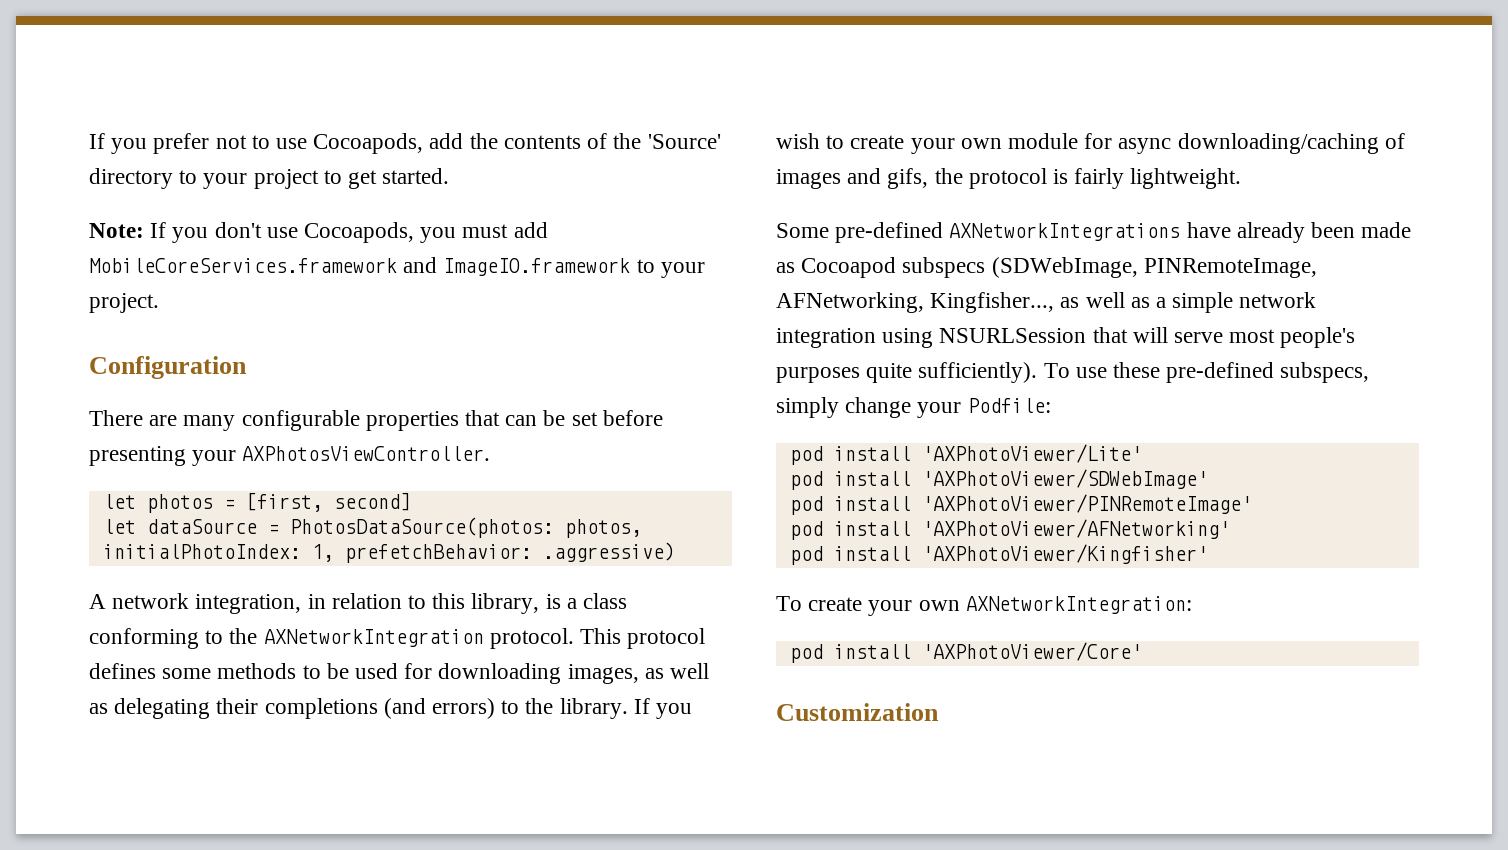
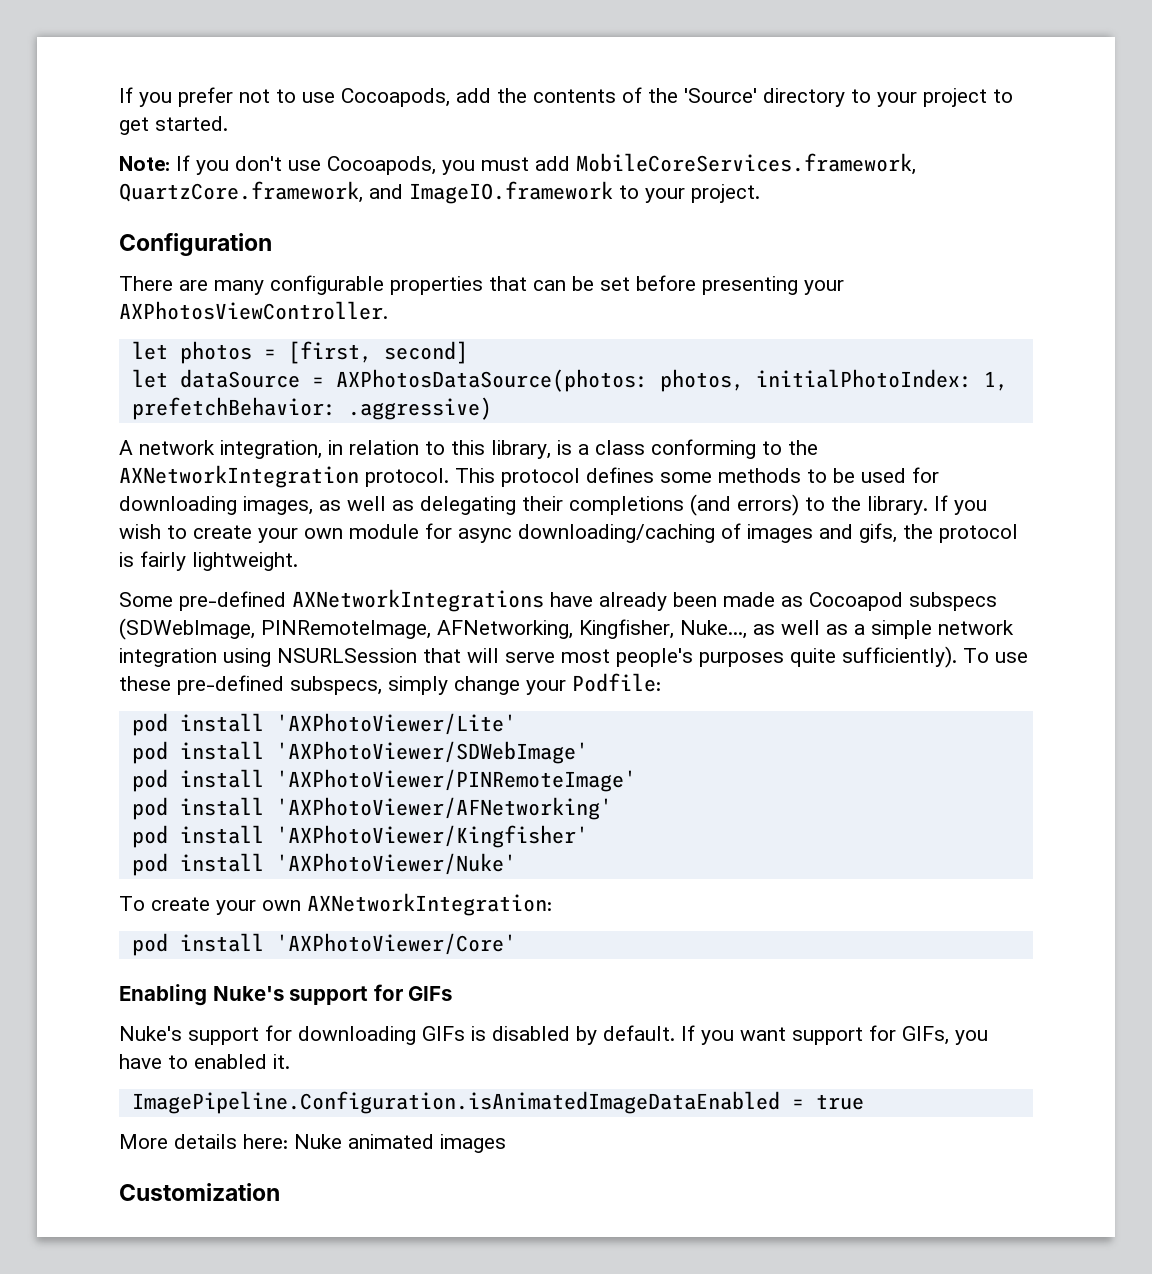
- Note: If you don't use Cocoapods, you must add MobileCoreServices.framework and ImageIO.framework to your project.
+ Note: If you don't use Cocoapods, you must add MobileCoreServices.framework, QuartzCore.framework, and ImageIO.framework to your project.
- let dataSource = PhotosDataSource(photos: photos, initialPhotoIndex: 1, prefetchBehavior: .aggressive)
+ let dataSource = AXPhotosDataSource(photos: photos, initialPhotoIndex: 1, prefetchBehavior: .aggressive)
- Some pre-defined AXNetworkIntegrations have already been made as Cocoapod subspecs (SDWebImage, PINRemoteImage, AFNetworking, Kingfisher..., as well as a simple network integration using NSURLSession that will serve most people's purposes quite sufficiently).
+ Some pre-defined AXNetworkIntegrations have already been made as Cocoapod subspecs (SDWebImage, PINRemoteImage, AFNetworking, Kingfisher, Nuke..., as well as a simple network integration using NSURLSession that will serve most people's purposes quite sufficiently).
+ pod install 'AXPhotoViewer/Nuke'
+ Enabling Nuke's support for GIFs
+ Nuke's support for downloading GIFs is disabled by default. If you want support for GIFs, you have to enabled it.
+ ImagePipeline.Configuration.isAnimatedImageDataEnabled = true
+ More details here: Nuke animated images

